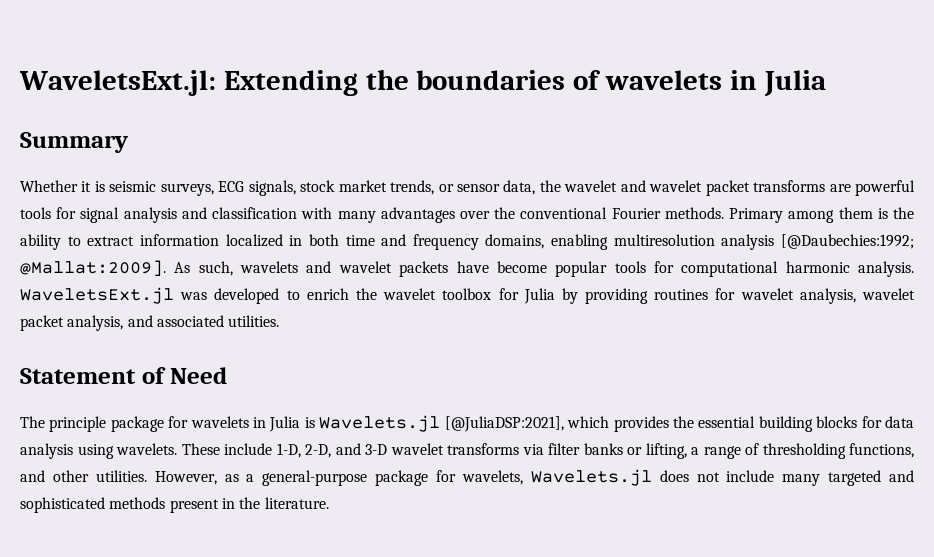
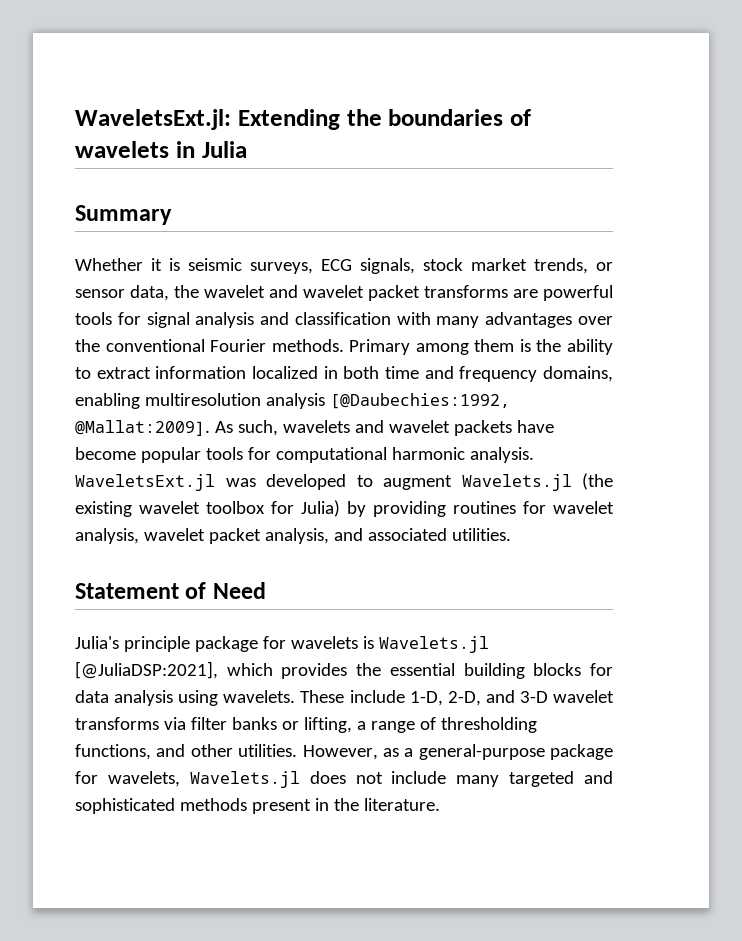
- Primary among them is the ability to extract information localized in both time and frequency domains, enabling multiresolution analysis [@Daubechies:1992; @Mallat:2009].
+ Primary among them is the ability to extract information localized in both time and frequency domains, enabling multiresolution analysis [@Daubechies:1992, @Mallat:2009].
- WaveletsExt.jl was developed to enrich the wavelet toolbox for Julia by providing routines for wavelet analysis, wavelet packet analysis, and associated utilities.
+ WaveletsExt.jl was developed to augment Wavelets.jl (the existing wavelet toolbox for Julia) by providing routines for wavelet analysis, wavelet packet analysis, and associated utilities.
- The principle package for wavelets in Julia is Wavelets.jl [@JuliaDSP:2021], which provides the essential building blocks for data analysis using wavelets.
+ Julia's principle package for wavelets is Wavelets.jl [@JuliaDSP:2021], which provides the essential building blocks for data analysis using wavelets.

